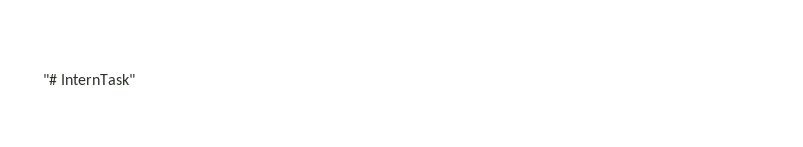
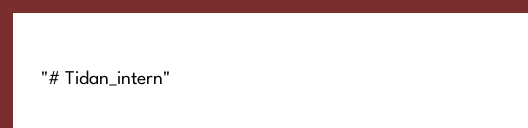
- "# InternTask"
+ "# Tidan_intern"

